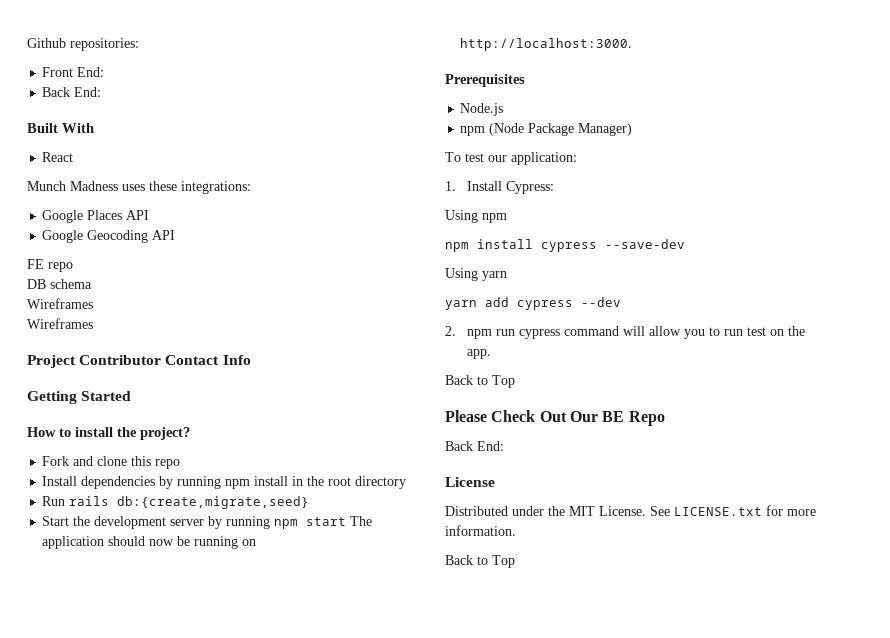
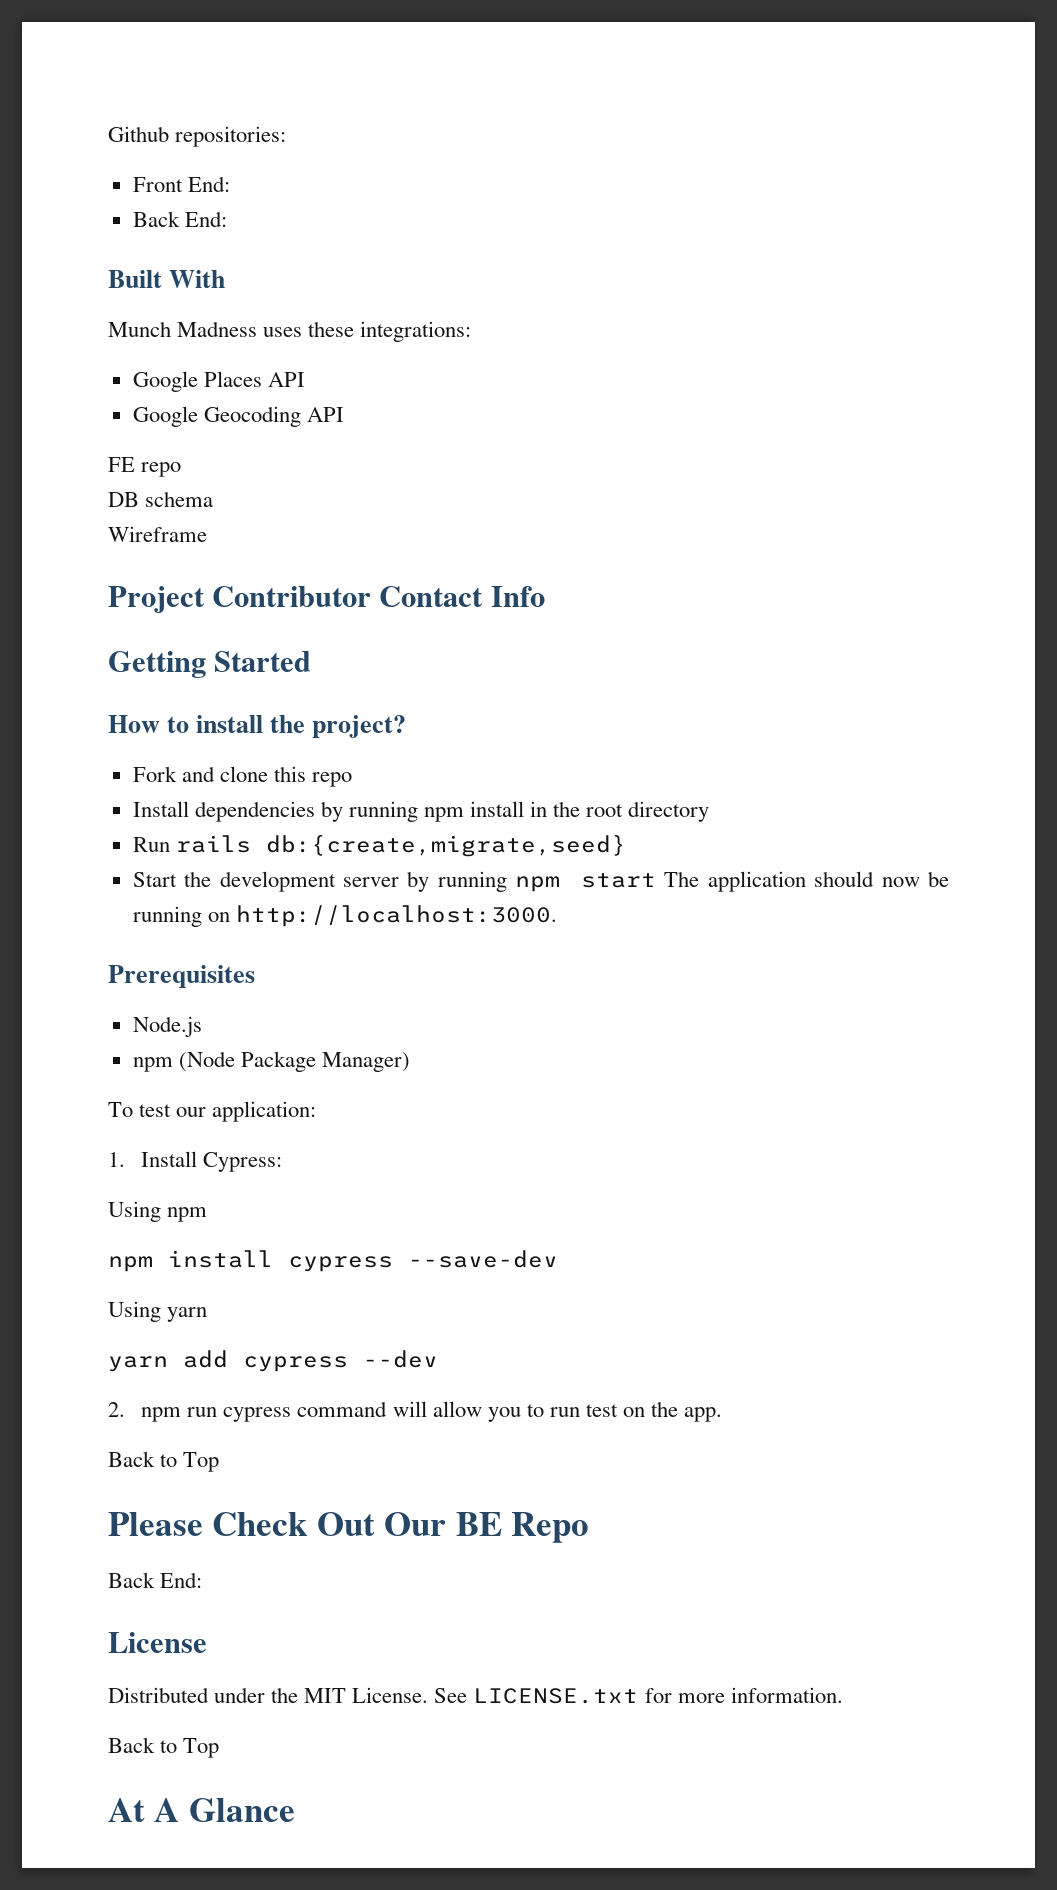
- React
  DB schema
- Wireframes
- Wireframes
+ Wireframe
+ At A Glance

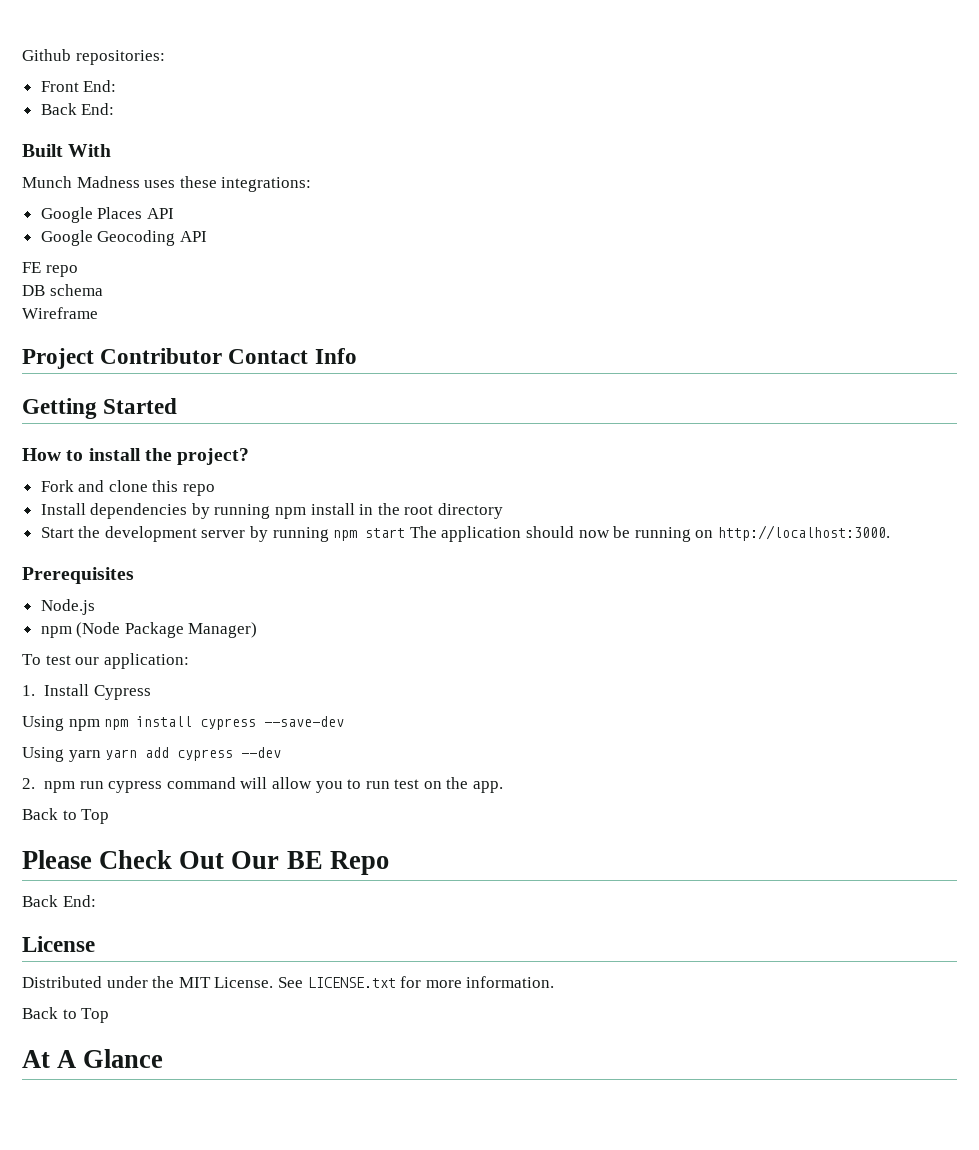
- Run rails db:{create,migrate,seed}
- 1. Install Cypress:
+ 1. Install Cypress
- Using npm
- npm install cypress --save-dev
+ Using npm npm install cypress --save-dev
- Using yarn
- yarn add cypress --dev
+ Using yarn yarn add cypress --dev

